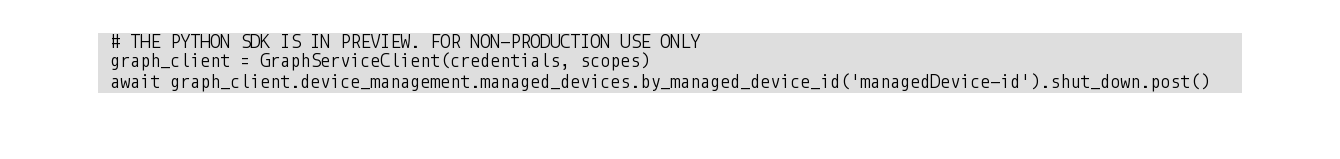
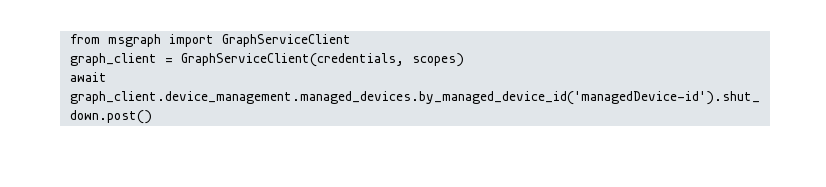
- # THE PYTHON SDK IS IN PREVIEW. FOR NON-PRODUCTION USE ONLY
+ from msgraph import GraphServiceClient

